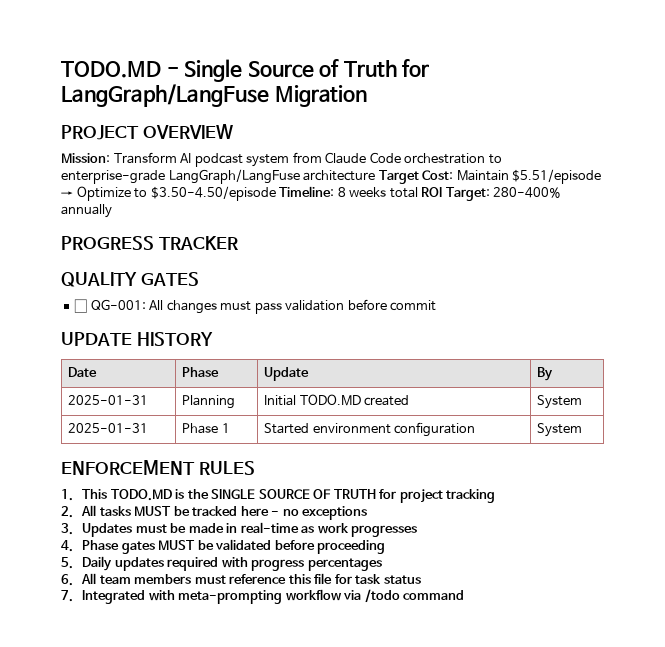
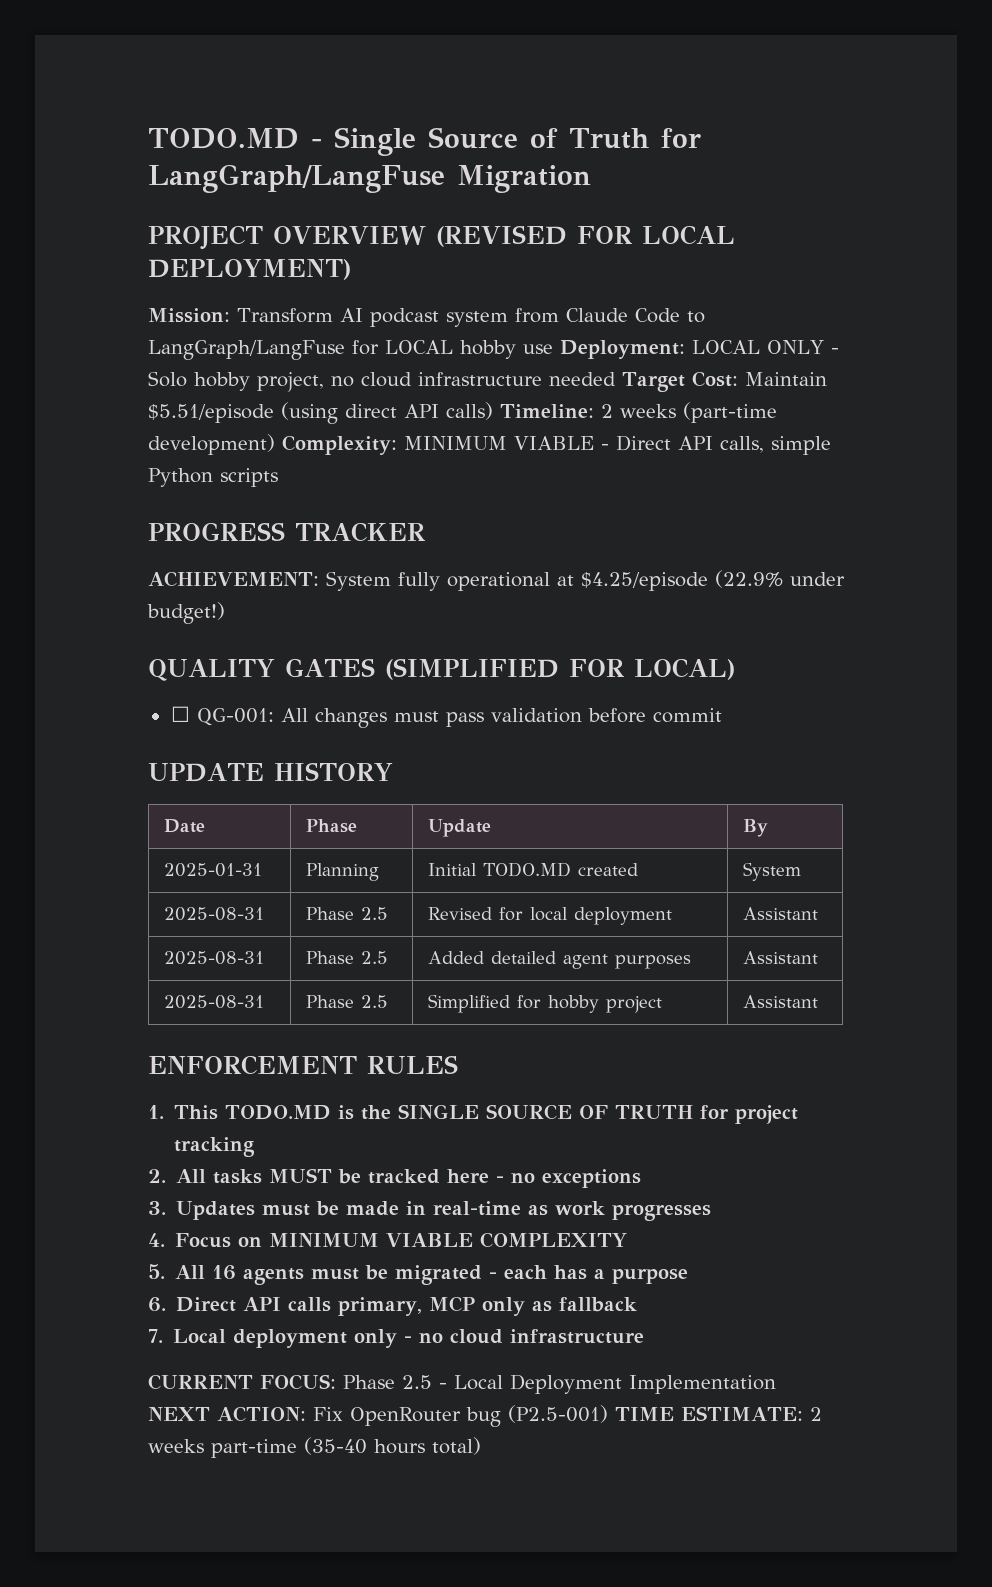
- PROJECT OVERVIEW
+ PROJECT OVERVIEW (REVISED FOR LOCAL DEPLOYMENT)
- Mission: Transform AI podcast system from Claude Code orchestration to enterprise-grade LangGraph/LangFuse architecture Target Cost: Maintain $5.51/episode → Optimize to $3.50-4.50/episode Timeline: 8 weeks total ROI Target: 280-400% annually
+ Mission: Transform AI podcast system from Claude Code to LangGraph/LangFuse for LOCAL hobby use Deployment: LOCAL ONLY - Solo hobby project, no cloud infrastructure needed Target Cost: Maintain $5.51/episode (using direct API calls) Timeline: 2 weeks (part-time development) Complexity: MINIMUM VIABLE - Direct API calls, simple Python scripts
  PROGRESS TRACKER
+ ACHIEVEMENT: System fully operational at $4.25/episode (22.9% under budget!)
- QUALITY GATES
+ QUALITY GATES (SIMPLIFIED FOR LOCAL)
- 2025-01-31 | Phase 1 | Started environment configuration | System
+ 2025-08-31 | Phase 2.5 | Revised for local deployment | Assistant
+ 2025-08-31 | Phase 2.5 | Added detailed agent purposes | Assistant
+ 2025-08-31 | Phase 2.5 | Simplified for hobby project | Assistant
- 4. Phase gates MUST be validated before proceeding
- 5. Daily updates required with progress percentages
- 6. All team members must reference this file for task status
- 7. Integrated with meta-prompting workflow via /todo command
+ 4. Focus on MINIMUM VIABLE COMPLEXITY
+ 5. All 16 agents must be migrated - each has a purpose
+ 6. Direct API calls primary, MCP only as fallback
+ 7. Local deployment only - no cloud infrastructure
+ CURRENT FOCUS: Phase 2.5 - Local Deployment Implementation NEXT ACTION: Fix OpenRouter bug (P2.5-001) TIME ESTIMATE: 2 weeks part-time (35-40 hours total)

